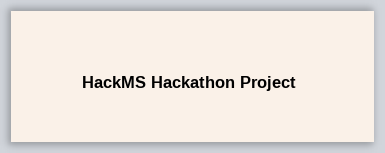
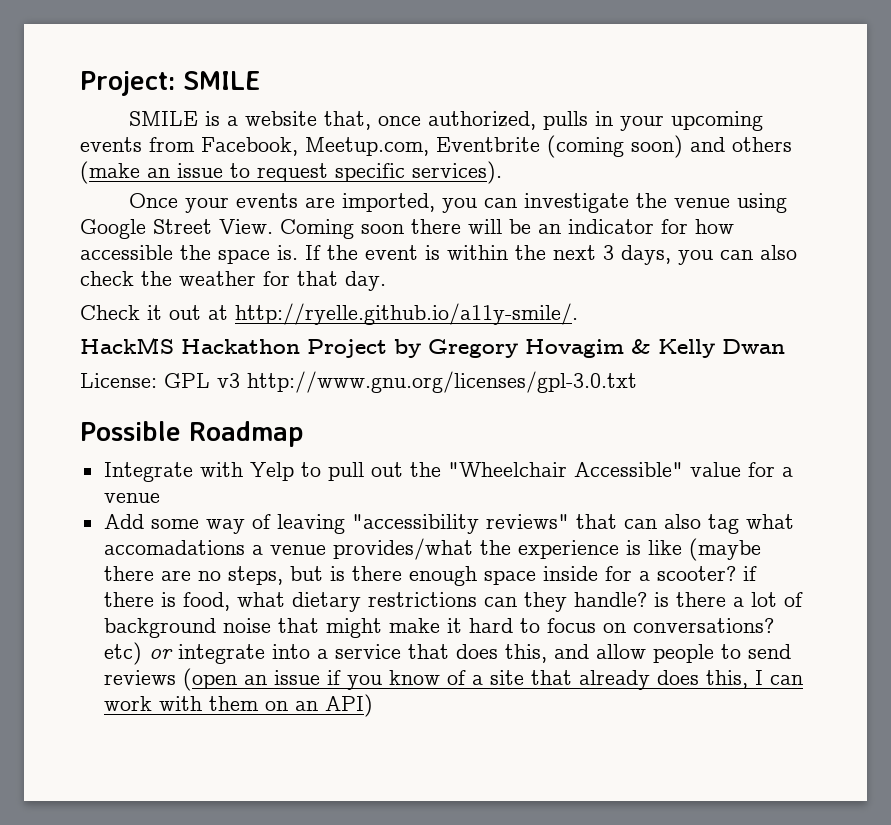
- HackMS Hackathon Project
+ Project: SMILE
+ SMILE is a website that, once authorized, pulls in your upcoming events from Facebook, Meetup.com, Eventbrite (coming soon) and others (make an issue to request specific services).
+ Once your events are imported, you can investigate the venue using Google Street View. Coming soon there will be an indicator for how accessible the space is. If the event is within the next 3 days, you can also check the weather for that day.
+ Check it out at http://ryelle.github.io/a11y-smile/.
+ HackMS Hackathon Project by Gregory Hovagim & Kelly Dwan
+ License: GPL v3 http://www.gnu.org/licenses/gpl-3.0.txt
+ Possible Roadmap
+ Integrate with Yelp to pull out the "Wheelchair Accessible" value for a venue
+ Add some way of leaving "accessibility reviews" that can also tag what accomadations a venue provides/what the experience is like (maybe there are no steps, but is there enough space inside for a scooter? if there is food, what dietary restrictions can they handle? is there a lot of background noise that might make it hard to focus on conversations? etc) or integrate into a service that does this, and allow people to send reviews (open an issue if you know of a site that already does this, I can work with them on an API)

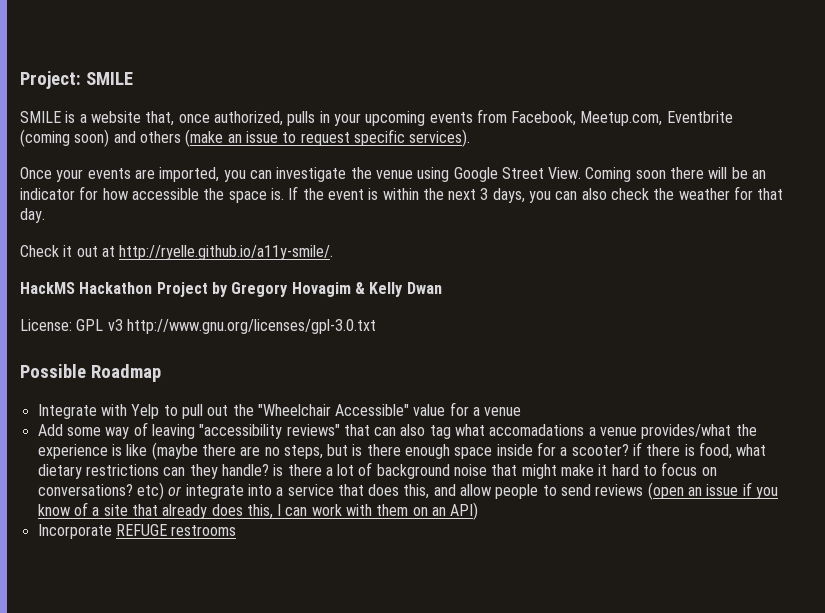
+ Incorporate REFUGE restrooms

